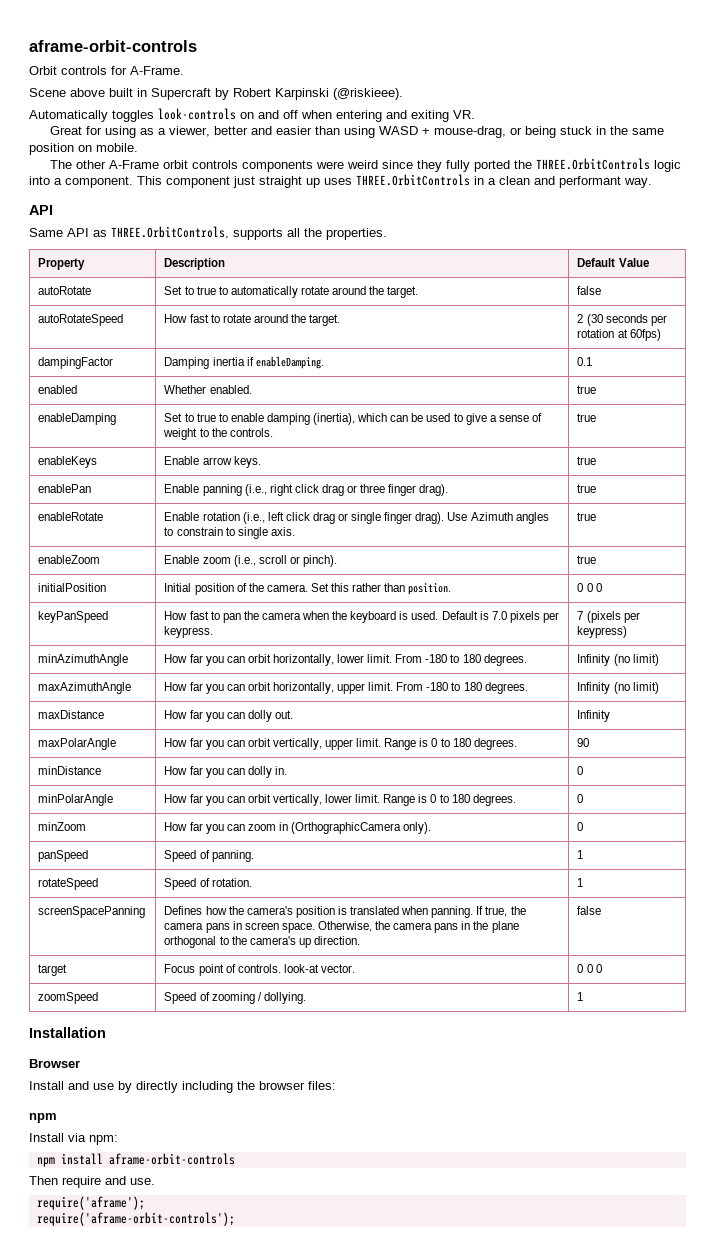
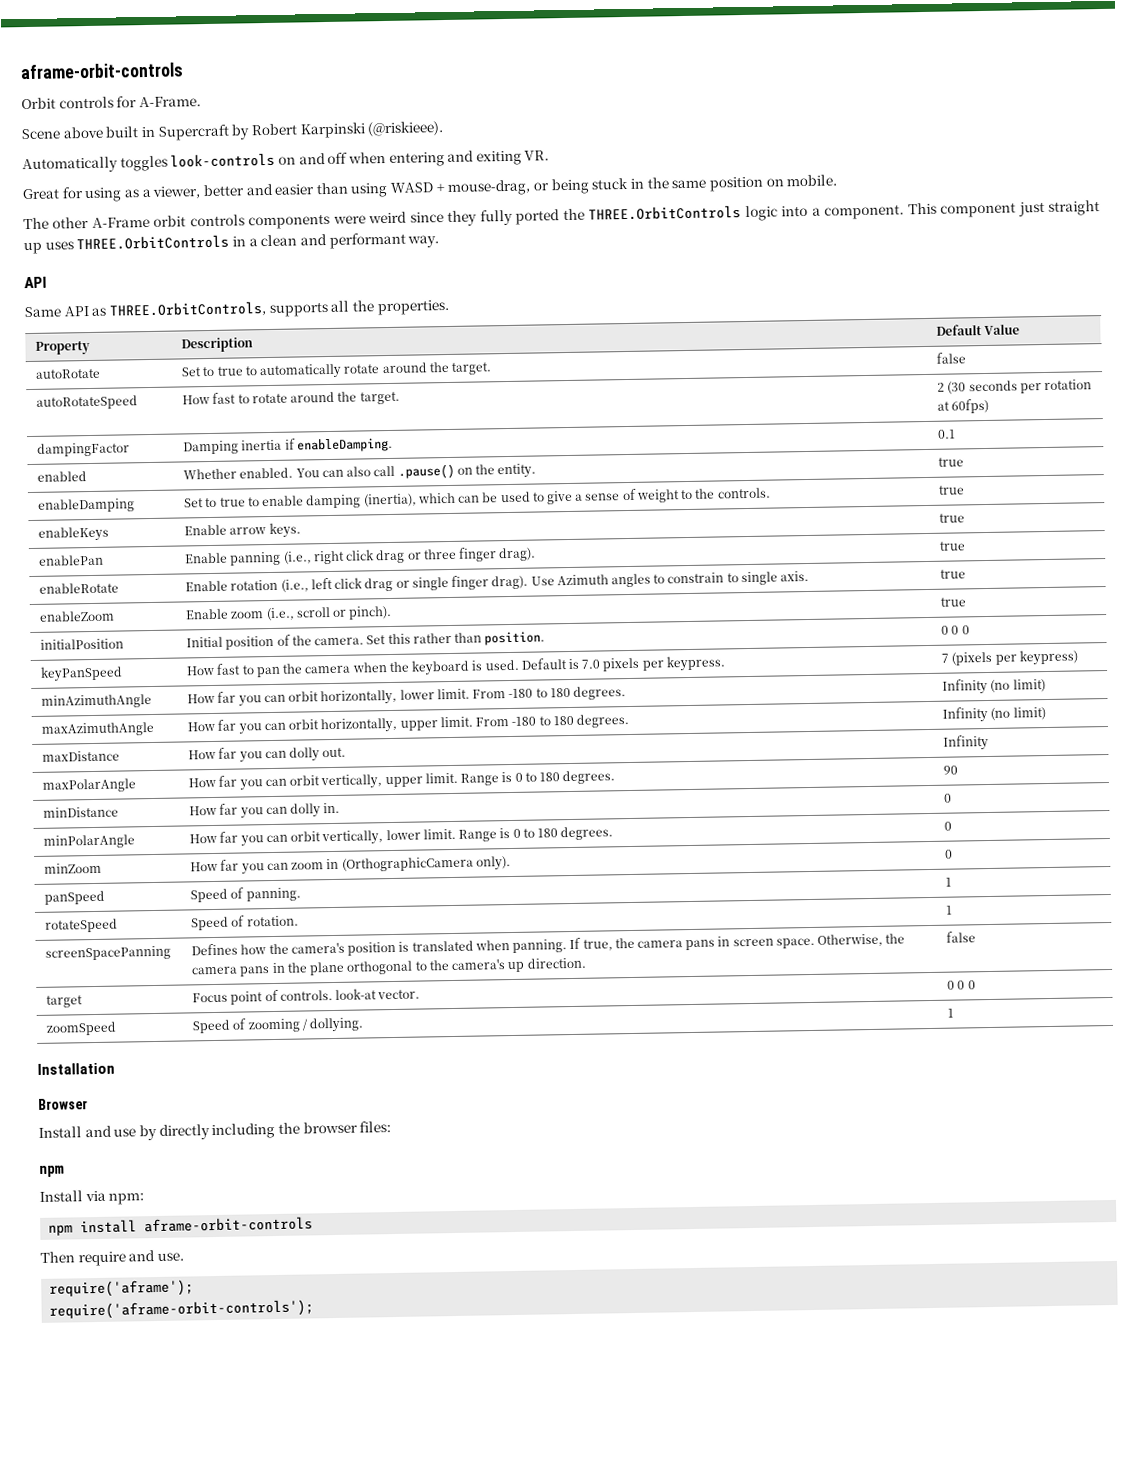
- enabled | Whether enabled. | true
+ enabled | Whether enabled. You can also call .pause() on the entity. | true

